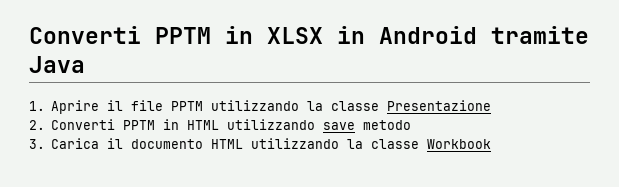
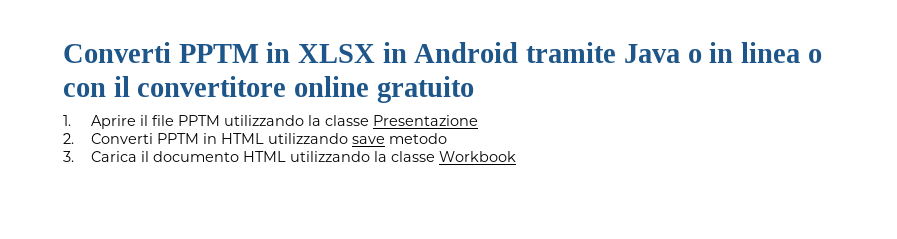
- Converti PPTM in XLSX in Android tramite Java
+ Converti PPTM in XLSX in Android tramite Java o in linea o con il convertitore online gratuito

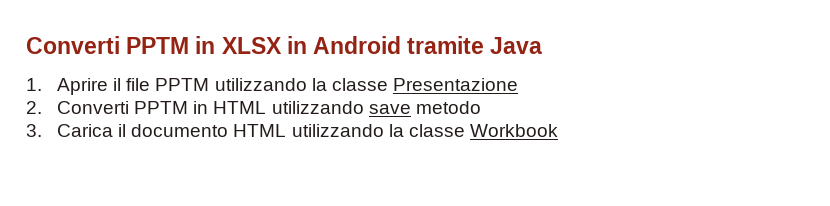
- Converti PPTM in XLSX in Android tramite Java o in linea o con il convertitore online gratuito
+ Converti PPTM in XLSX in Android tramite Java

